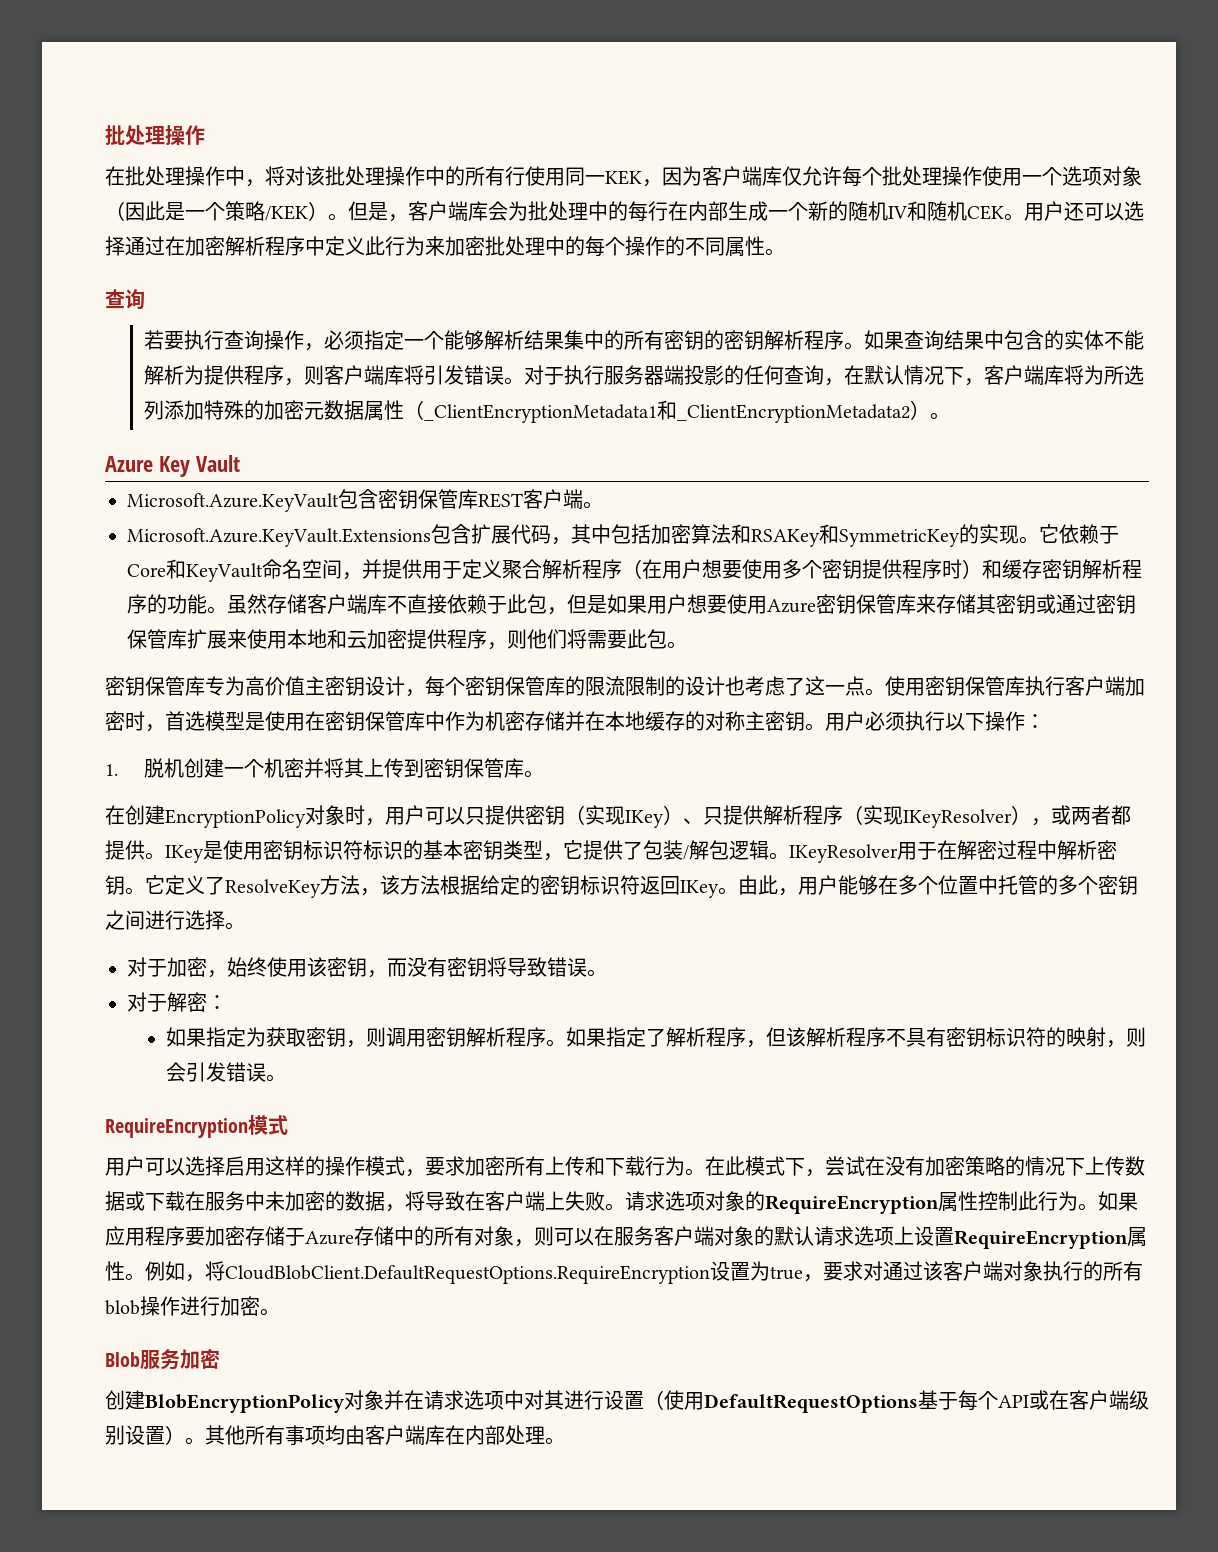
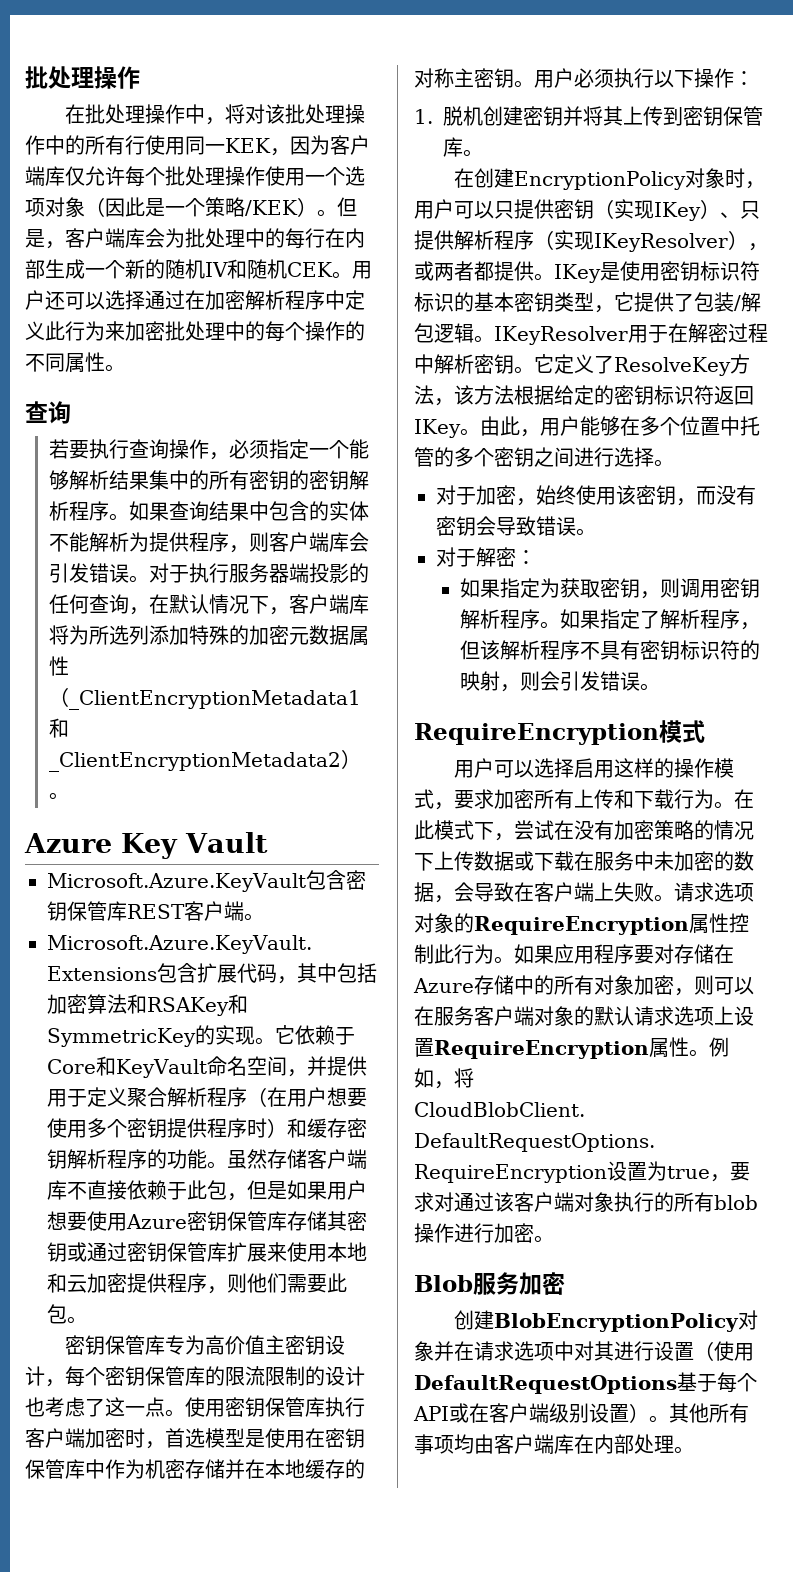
- 如果查询结果中包含的实体不能解析为提供程序，则客户端库将引发错误。
+ 如果查询结果中包含的实体不能解析为提供程序，则客户端库会引发错误。
- 虽然存储客户端库不直接依赖于此包，但是如果用户想要使用Azure密钥保管库来存储其密钥或通过密钥保管库扩展来使用本地和云加密提供程序，则他们将需要此包。
+ 虽然存储客户端库不直接依赖于此包，但是如果用户想要使用Azure密钥保管库存储其密钥或通过密钥保管库扩展来使用本地和云加密提供程序，则他们需要此包。
- 1.脱机创建一个机密并将其上传到密钥保管库。
+ 1.脱机创建密钥并将其上传到密钥保管库。
- 对于加密，始终使用该密钥，而没有密钥将导致错误。
+ 对于加密，始终使用该密钥，而没有密钥会导致错误。
- 在此模式下，尝试在没有加密策略的情况下上传数据或下载在服务中未加密的数据，将导致在客户端上失败。
+ 在此模式下，尝试在没有加密策略的情况下上传数据或下载在服务中未加密的数据，会导致在客户端上失败。
- 如果应用程序要加密存储于Azure存储中的所有对象，则可以在服务客户端对象的默认请求选项上设置RequireEncryption属性。
+ 如果应用程序要对存储在Azure存储中的所有对象加密，则可以在服务客户端对象的默认请求选项上设置RequireEncryption属性。

